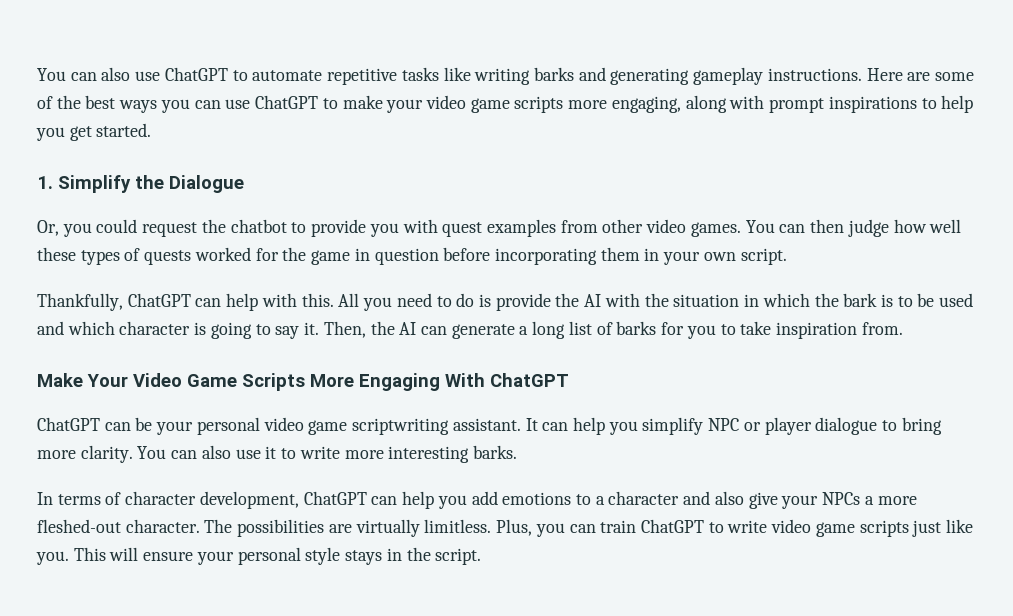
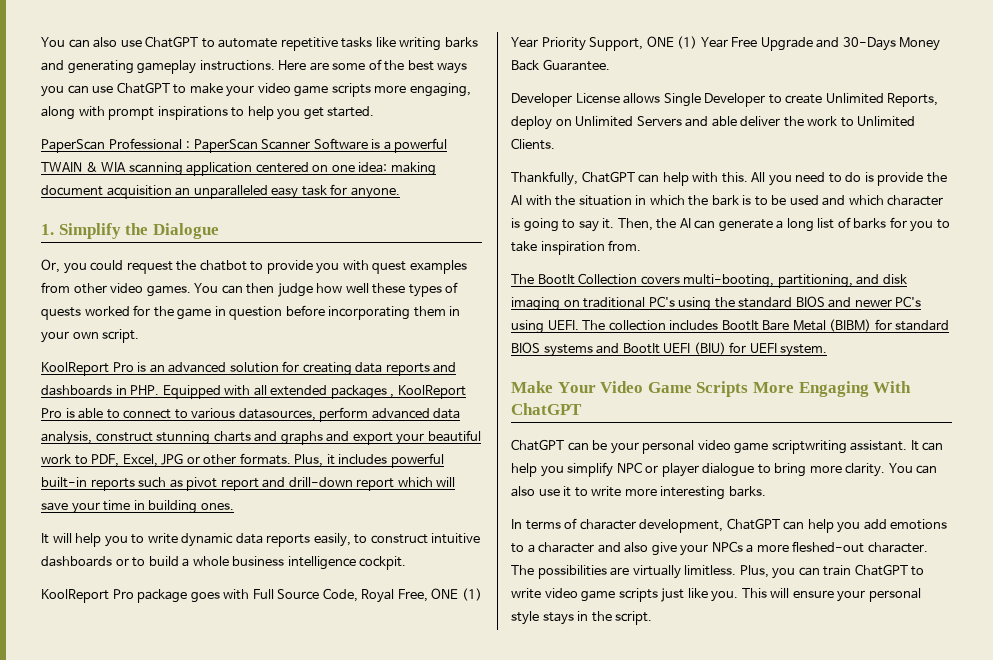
+ PaperScan Professional：PaperScan Scanner Software is a powerful TWAIN & WIA scanning application centered on one idea: making document acquisition an unparalleled easy task for anyone.
+ KoolReport Pro is an advanced solution for creating data reports and dashboards in PHP. Equipped with all extended packages , KoolReport Pro is able to connect to various datasources, perform advanced data analysis, construct stunning charts and graphs and export your beautiful work to PDF, Excel, JPG or other formats. Plus, it includes powerful built-in reports such as pivot report and drill-down report which will save your time in building ones.
+ It will help you to write dynamic data reports easily, to construct intuitive dashboards or to build a whole business intelligence cockpit.
+ KoolReport Pro package goes with Full Source Code, Royal Free, ONE (1) Year Priority Support, ONE (1) Year Free Upgrade and 30-Days Money Back Guarantee.
+ Developer License allows Single Developer to create Unlimited Reports, deploy on Unlimited Servers and able deliver the work to Unlimited Clients.
+ The BootIt Collection covers multi-booting, partitioning, and disk imaging on traditional PC's using the standard BIOS and newer PC's using UEFI. The collection includes BootIt Bare Metal (BIBM) for standard BIOS systems and BootIt UEFI (BIU) for UEFI system.

